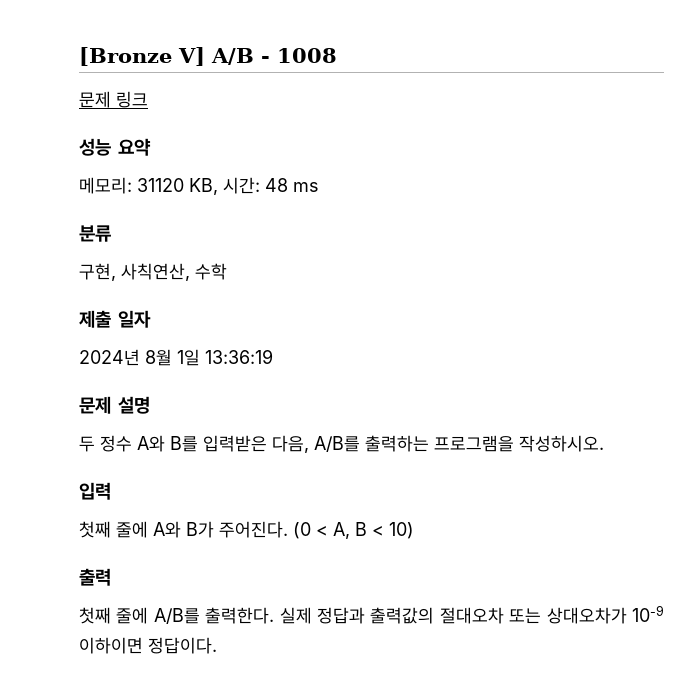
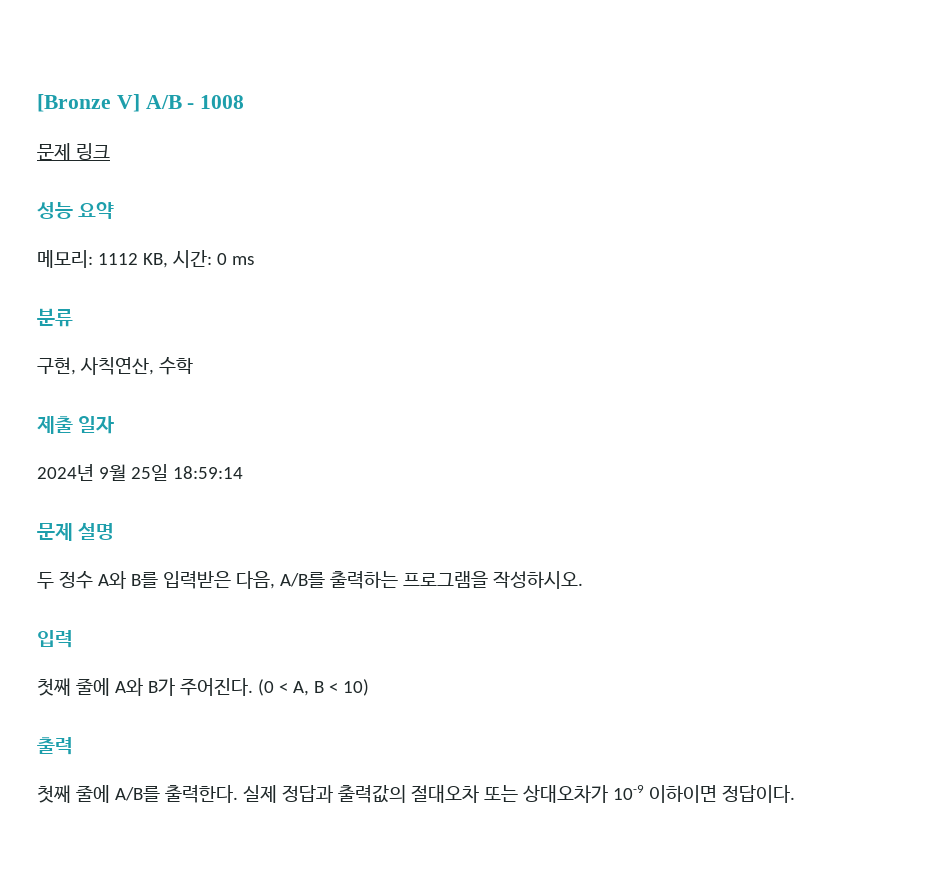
- 메모리: 31120 KB, 시간: 48 ms
+ 메모리: 1112 KB, 시간: 0 ms
- 2024년 8월 1일 13:36:19
+ 2024년 9월 25일 18:59:14

